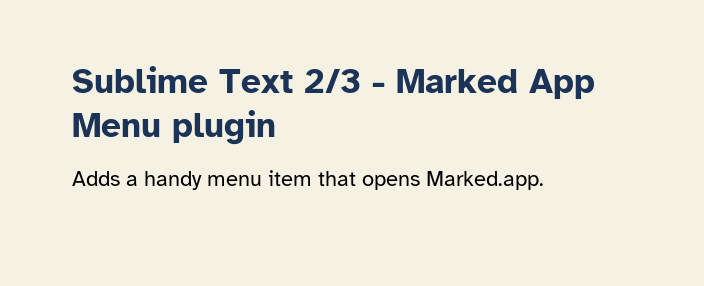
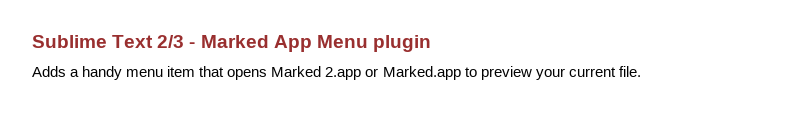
- Adds a handy menu item that opens Marked.app.
+ Adds a handy menu item that opens Marked 2.app or Marked.app to preview your current file.

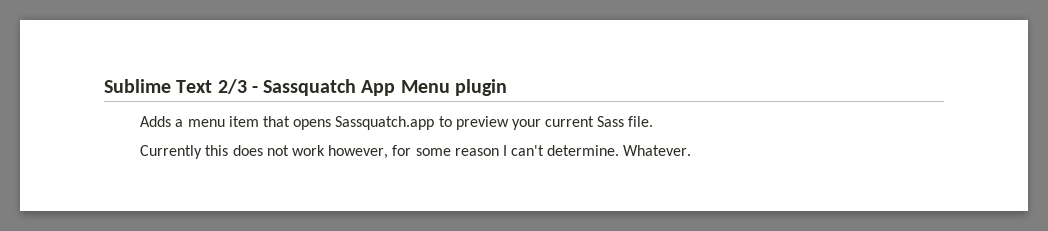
- Sublime Text 2/3 - Marked App Menu plugin
+ Sublime Text 2/3 - Sassquatch App Menu plugin
- Adds a handy menu item that opens Marked 2.app or Marked.app to preview your current file.
+ Adds a menu item that opens Sassquatch.app to preview your current Sass file.
+ Currently this does not work however, for some reason I can't determine. Whatever.

